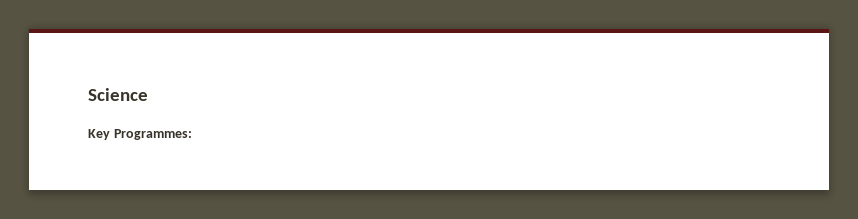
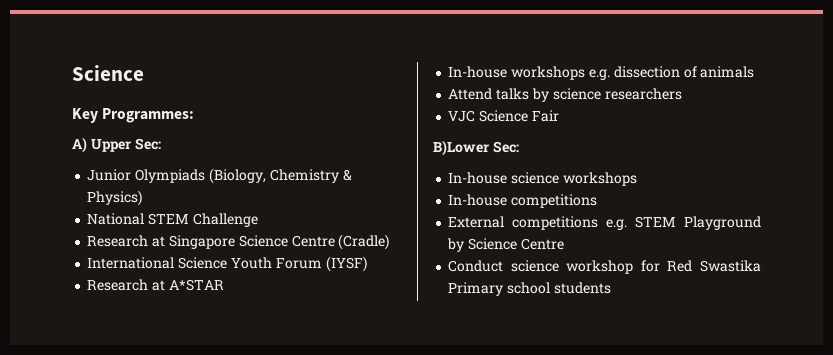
+ A) Upper Sec:
+ Junior Olympiads (Biology, Chemistry & Physics)
+ National STEM Challenge
+ Research at Singapore Science Centre (Cradle)
+ International Science Youth Forum (IYSF)
+ Research at A*STAR
+ In-house workshops e.g. dissection of animals
+ Attend talks by science researchers
+ VJC Science Fair
+ B)Lower Sec:
+ In-house science workshops
+ In-house competitions
+ External competitions e.g. STEM Playground by Science Centre
+ Conduct science workshop for Red Swastika Primary school students

